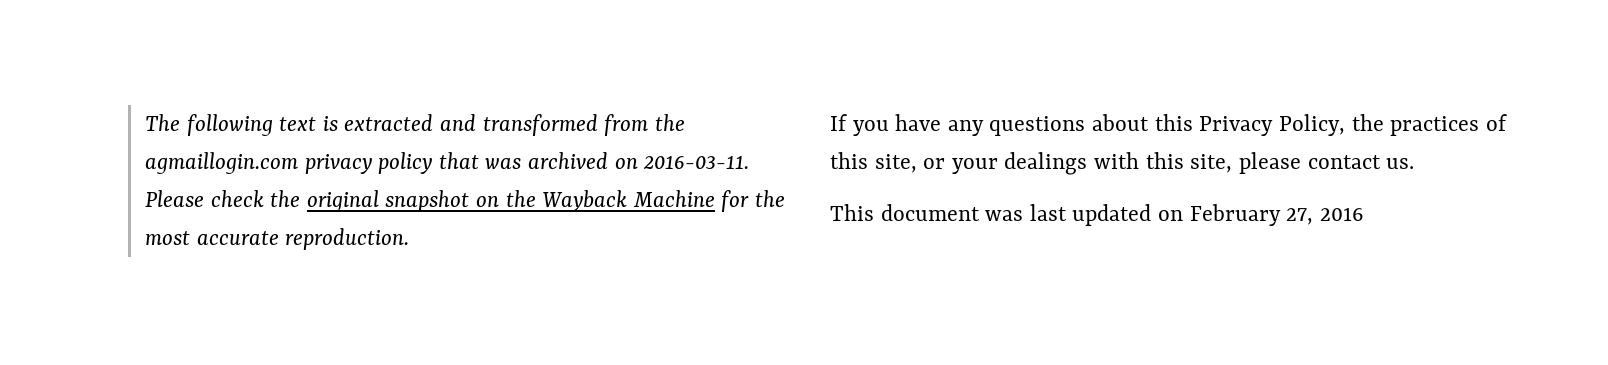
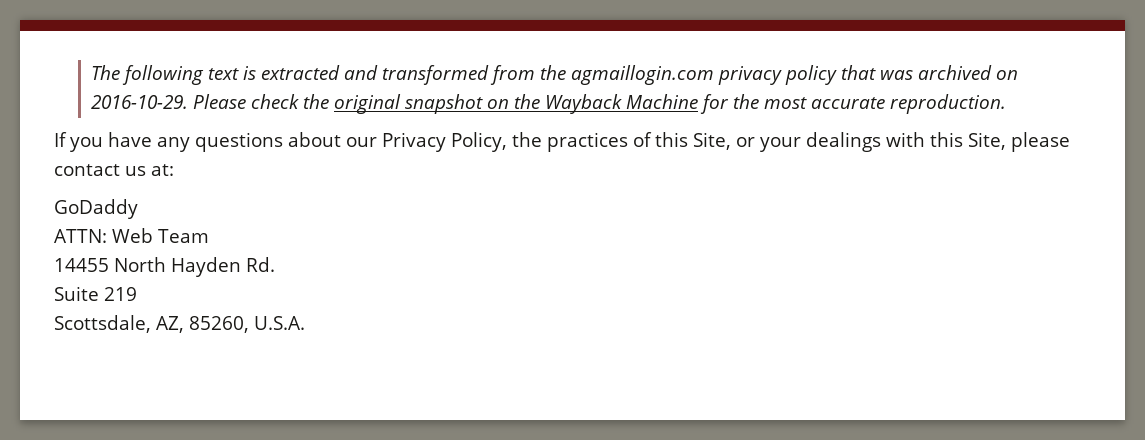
- The following text is extracted and transformed from the agmaillogin.com privacy policy that was archived on 2016-03-11.
+ The following text is extracted and transformed from the agmaillogin.com privacy policy that was archived on 2016-10-29.
- If you have any questions about this Privacy Policy, the practices of this site, or your dealings with this site, please contact us.
- This document was last updated on February 27, 2016
+ If you have any questions about our Privacy Policy, the practices of this Site, or your dealings with this Site, please contact us at:
+ GoDaddy
+ ATTN: Web Team
+ 14455 North Hayden Rd.
+ Suite 219
+ Scottsdale, AZ, 85260, U.S.A.

